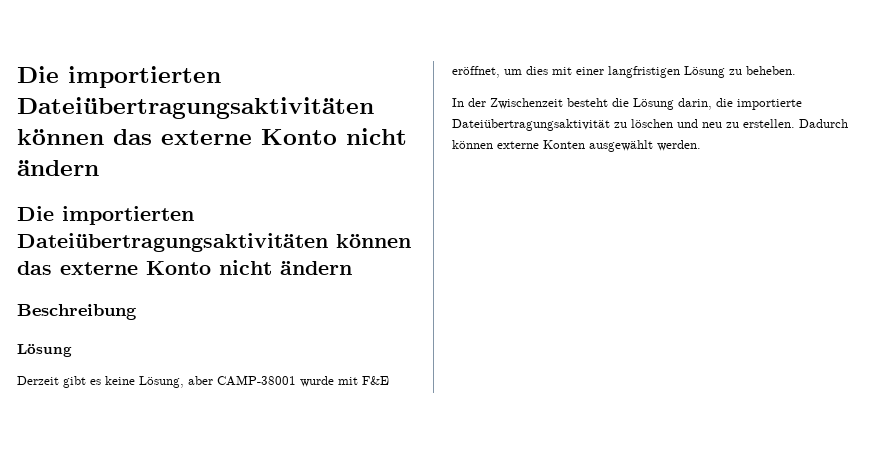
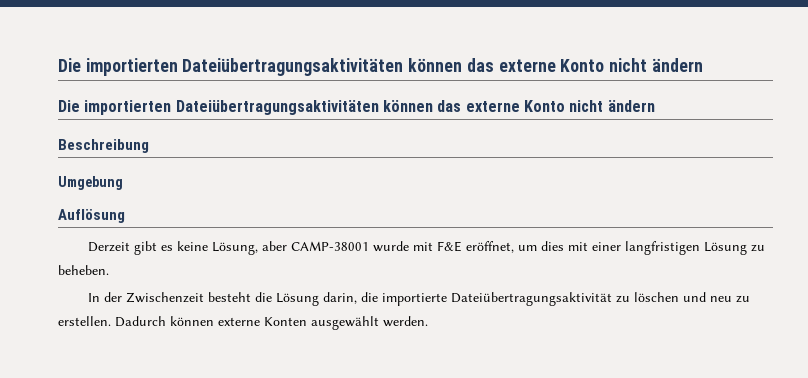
  Beschreibung
- Lösung
+ Umgebung
+ Auflösung

